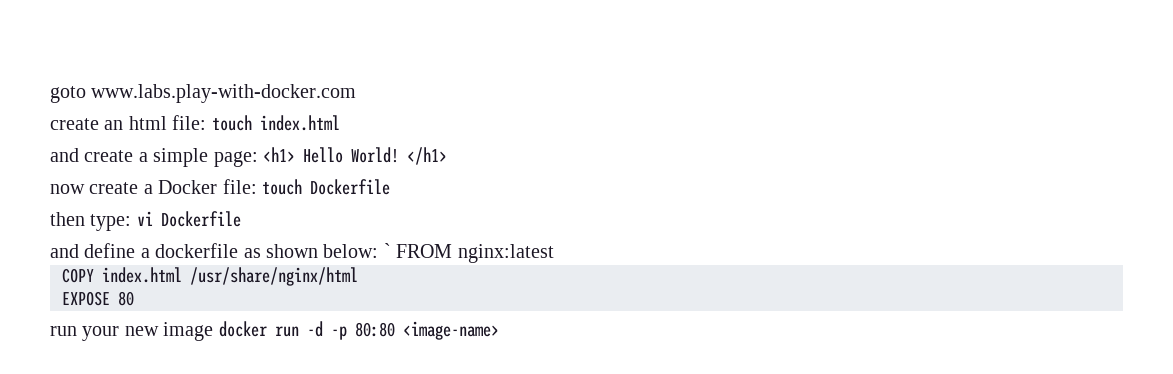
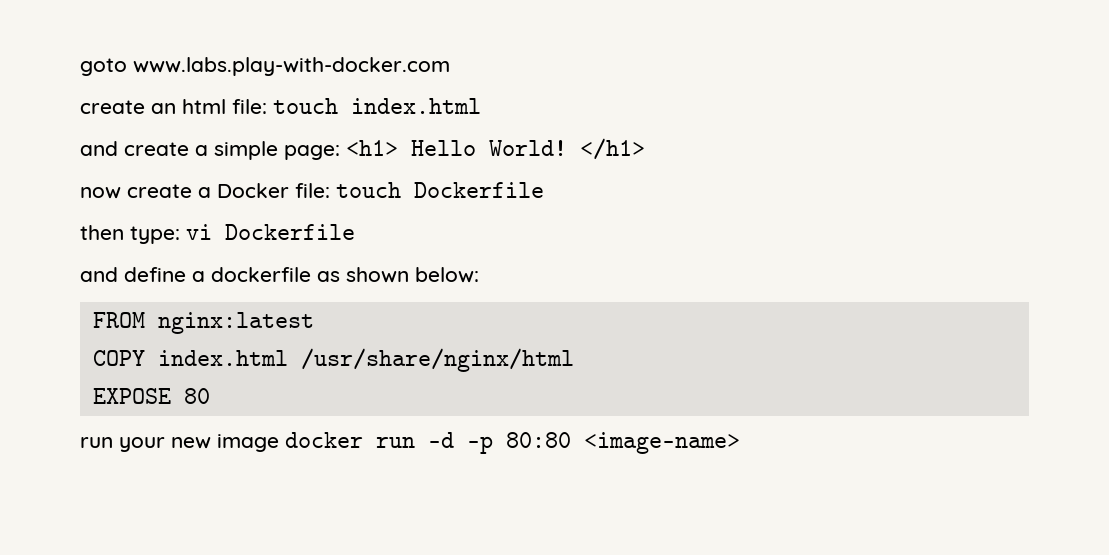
- and define a dockerfile as shown below: ` FROM nginx:latest
+ and define a dockerfile as shown below:
+ FROM nginx:latest

